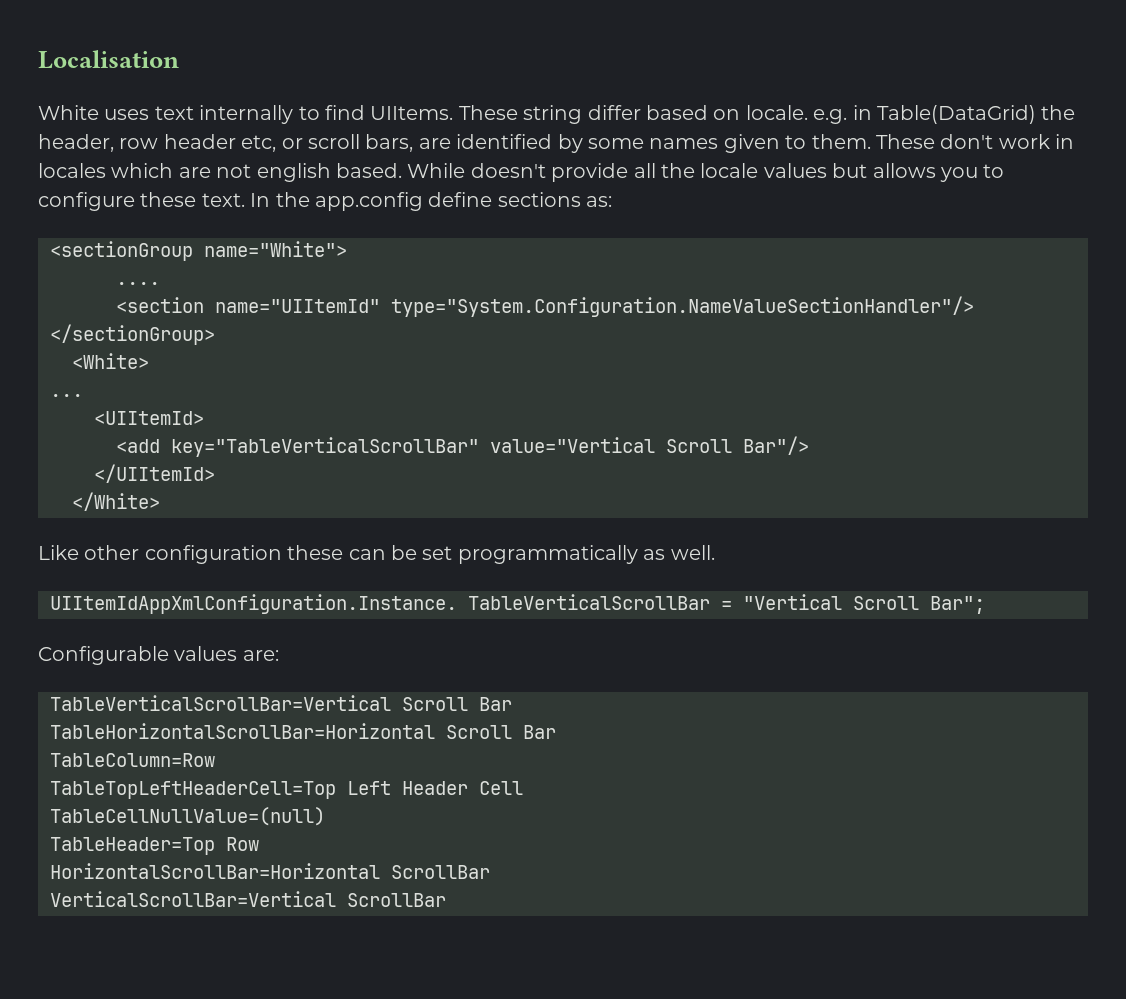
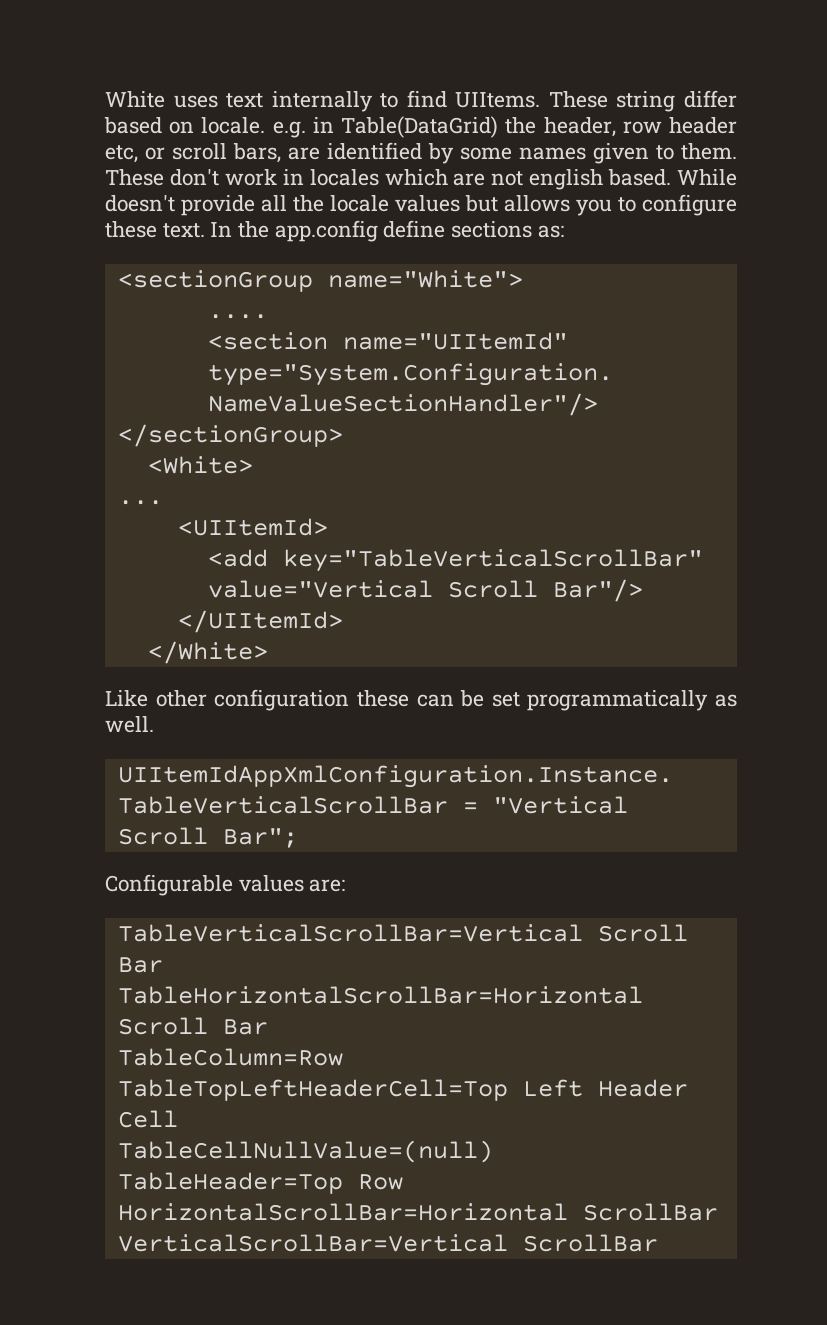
- Localisation

